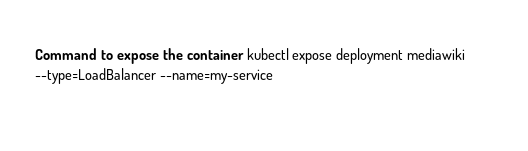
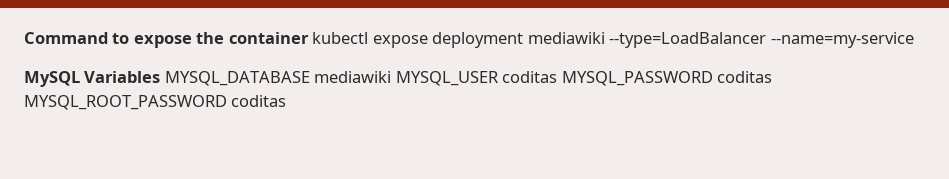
+ MySQL Variables MYSQL_DATABASE mediawiki MYSQL_USER coditas MYSQL_PASSWORD coditas MYSQL_ROOT_PASSWORD coditas

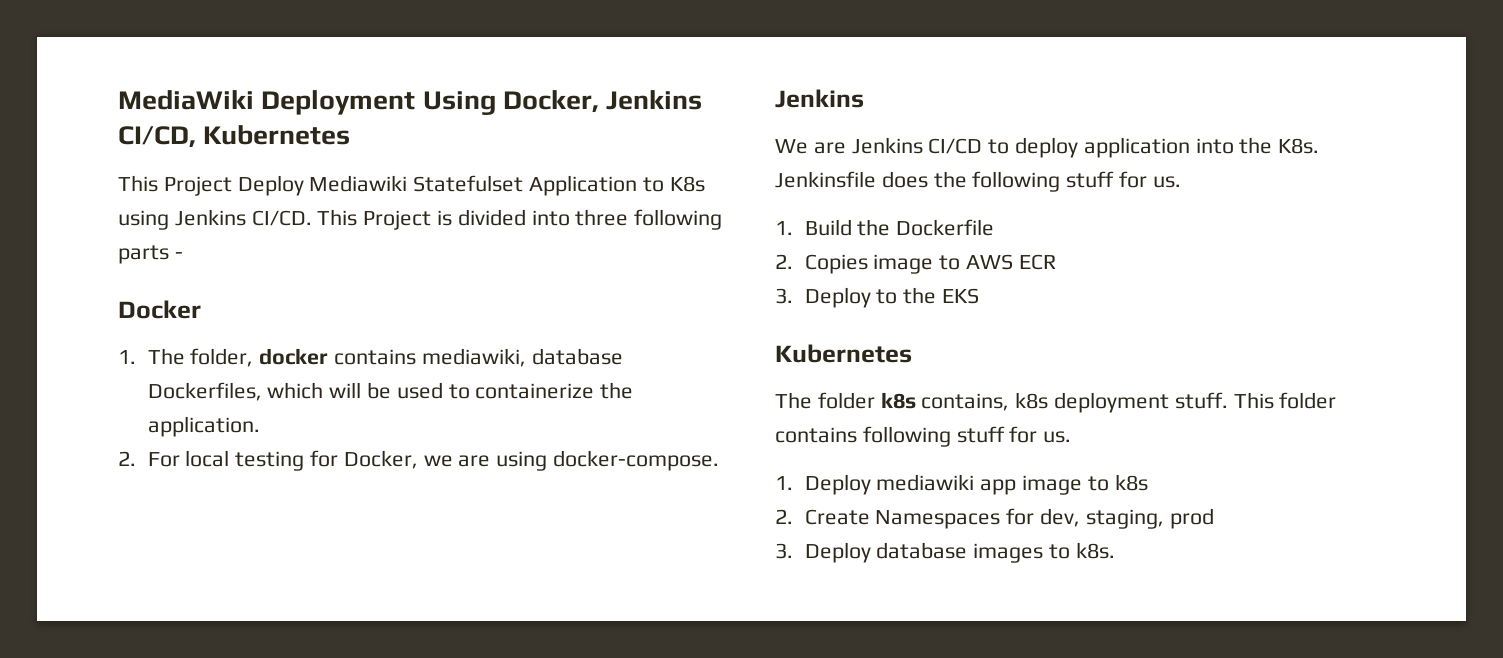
- Command to expose the container kubectl expose deployment mediawiki --type=LoadBalancer --name=my-service
- MySQL Variables MYSQL_DATABASE mediawiki MYSQL_USER coditas MYSQL_PASSWORD coditas MYSQL_ROOT_PASSWORD coditas
+ MediaWiki Deployment Using Docker, Jenkins CI/CD, Kubernetes
+ This Project Deploy Mediawiki Statefulset Application to K8s using Jenkins CI/CD. This Project is divided into three following parts -
+ Docker
+ 1. The folder, docker contains mediawiki, database Dockerfiles, which will be used to containerize the application.
+ 2. For local testing for Docker, we are using docker-compose.
+ Jenkins
+ We are Jenkins CI/CD to deploy application into the K8s. Jenkinsfile does the following stuff for us.
+ 1. Build the Dockerfile
+ 2. Copies image to AWS ECR
+ 3. Deploy to the EKS
+ Kubernetes
+ The folder k8s contains, k8s deployment stuff. This folder contains following stuff for us.
+ 1. Deploy mediawiki app image to k8s
+ 2. Create Namespaces for dev, staging, prod
+ 3. Deploy database images to k8s.

